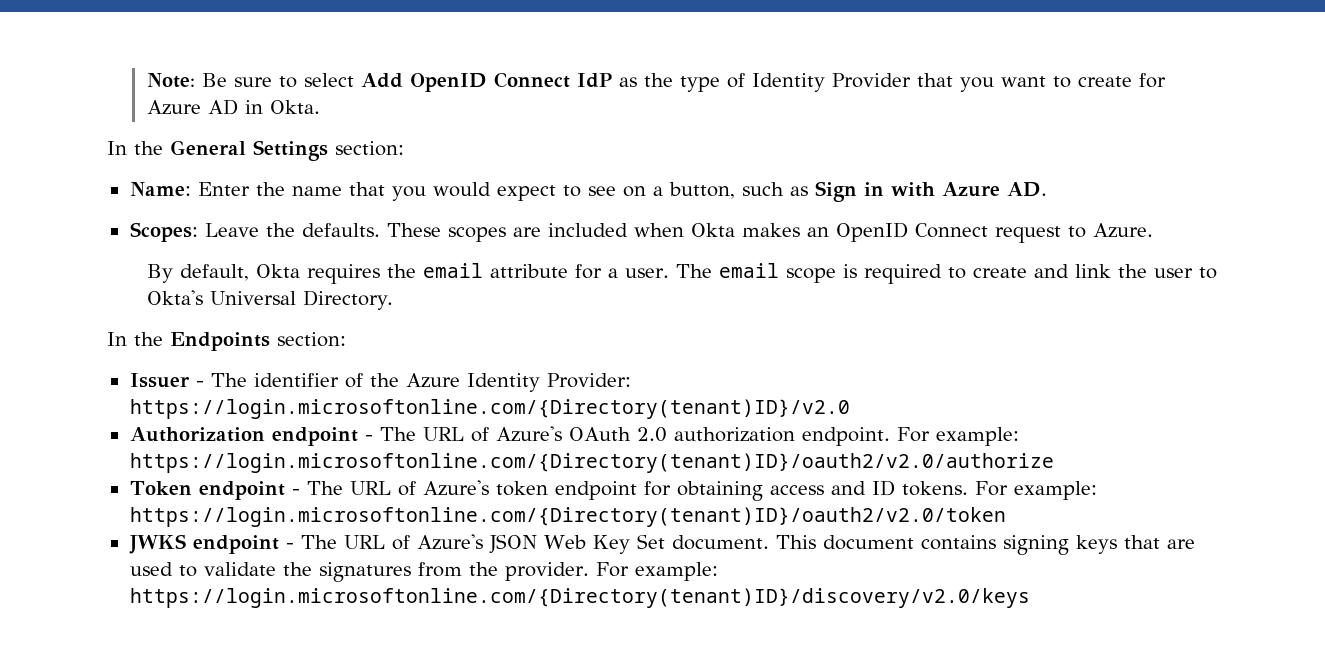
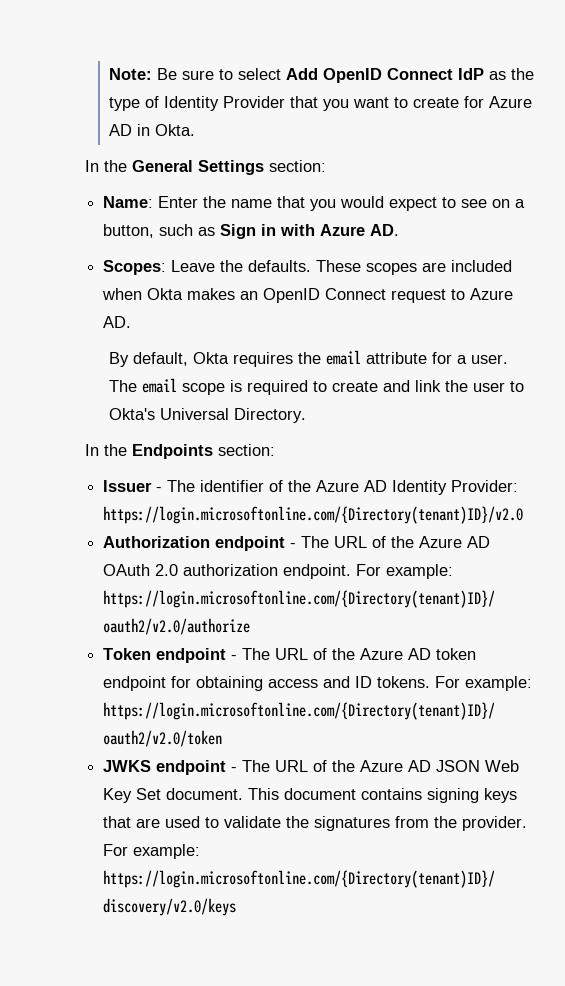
- These scopes are included when Okta makes an OpenID Connect request to Azure.
+ These scopes are included when Okta makes an OpenID Connect request to Azure AD.
- Issuer - The identifier of the Azure Identity Provider: https://login.microsoftonline.com/{Directory(tenant)ID}/v2.0
+ Issuer - The identifier of the Azure AD Identity Provider: https://login.microsoftonline.com/{Directory(tenant)ID}/v2.0
- Authorization endpoint - The URL of Azure's OAuth 2.0 authorization endpoint.
+ Authorization endpoint - The URL of the Azure AD OAuth 2.0 authorization endpoint.
- Token endpoint - The URL of Azure's token endpoint for obtaining access and ID tokens.
+ Token endpoint - The URL of the Azure AD token endpoint for obtaining access and ID tokens.
- JWKS endpoint - The URL of Azure's JSON Web Key Set document.
+ JWKS endpoint - The URL of the Azure AD JSON Web Key Set document.

